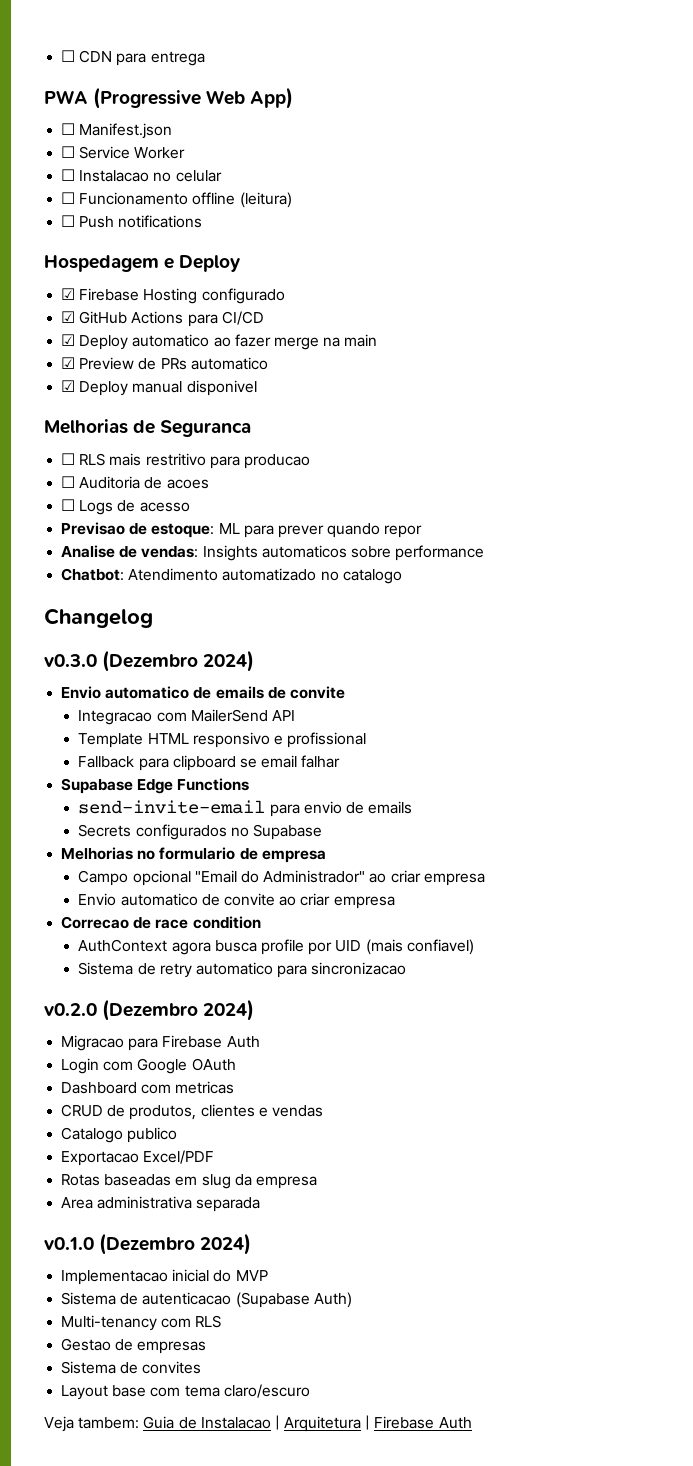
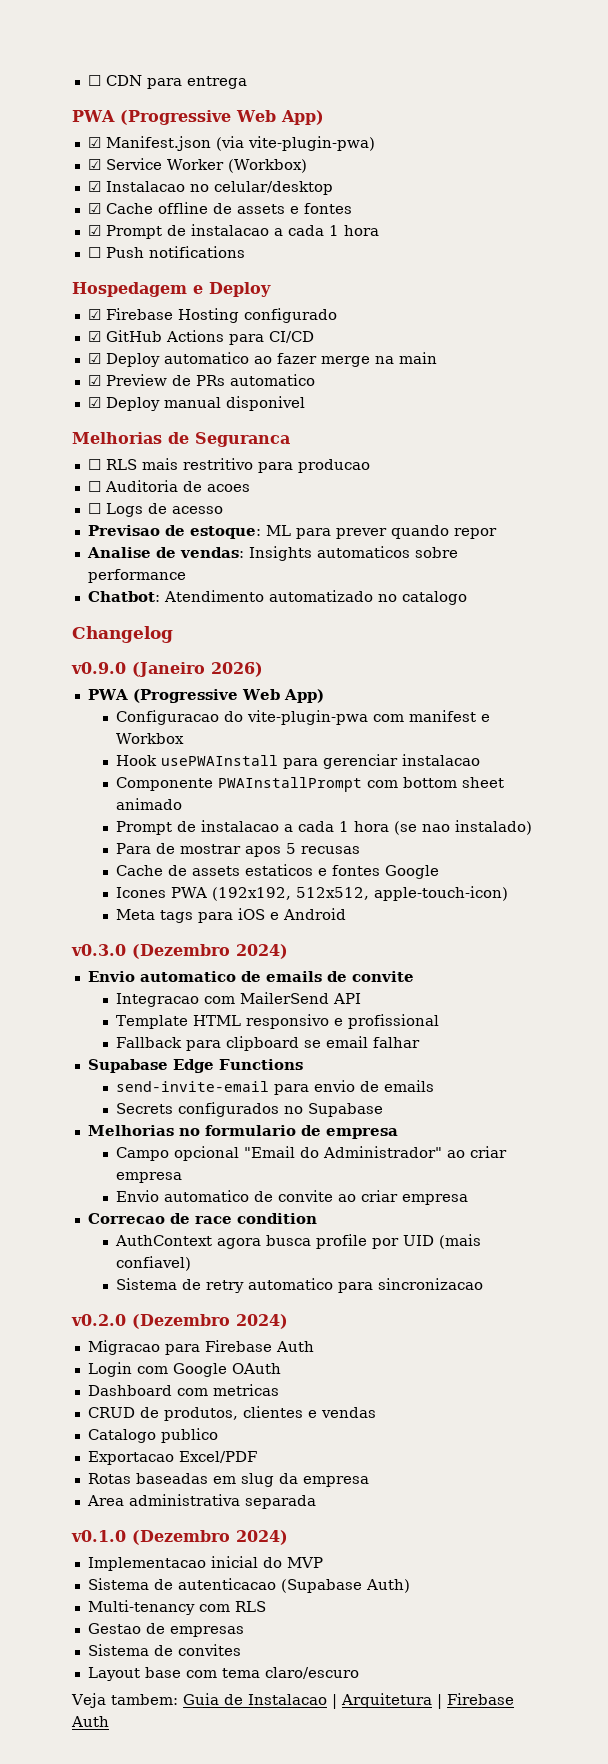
- ☐ Manifest.json
- ☐ Service Worker
- ☐ Instalacao no celular
- ☐ Funcionamento offline (leitura)
+ ☑ Manifest.json (via vite-plugin-pwa)
+ ☑ Service Worker (Workbox)
+ ☑ Instalacao no celular/desktop
+ ☑ Cache offline de assets e fontes
+ ☑ Prompt de instalacao a cada 1 hora
+ v0.9.0 (Janeiro 2026)
+ PWA (Progressive Web App)
+ Configuracao do vite-plugin-pwa com manifest e Workbox
+ Hook usePWAInstall para gerenciar instalacao
+ Componente PWAInstallPrompt com bottom sheet animado
+ Prompt de instalacao a cada 1 hora (se nao instalado)
+ Para de mostrar apos 5 recusas
+ Cache de assets estaticos e fontes Google
+ Icones PWA (192x192, 512x512, apple-touch-icon)
+ Meta tags para iOS e Android

